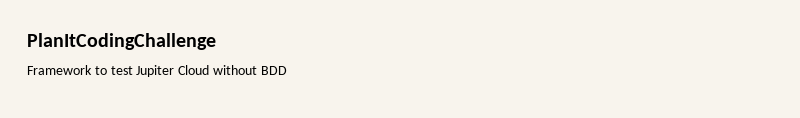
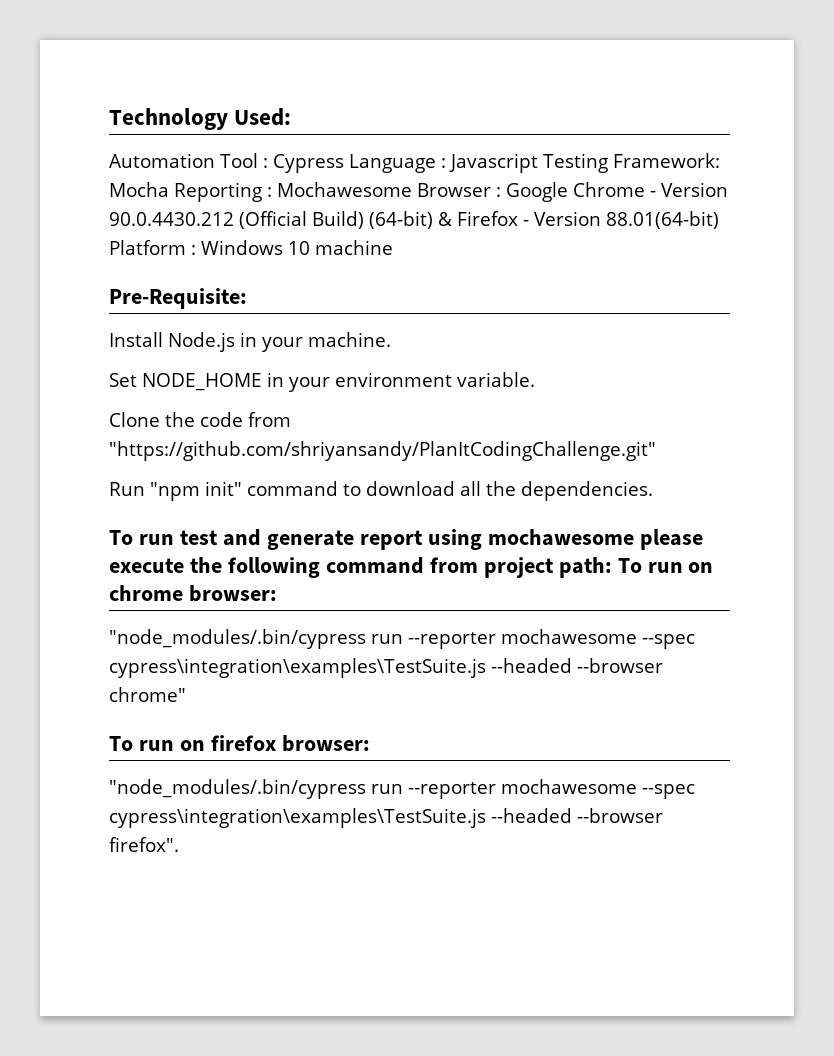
- PlanItCodingChallenge
- Framework to test Jupiter Cloud without BDD
+ Technology Used:
+ Automation Tool : Cypress Language : Javascript Testing Framework: Mocha Reporting : Mochawesome Browser : Google Chrome - Version 90.0.4430.212 (Official Build) (64-bit) & Firefox - Version 88.01(64-bit) Platform : Windows 10 machine
+ Pre-Requisite:
+ Install Node.js in your machine.
+ Set NODE_HOME in your environment variable.
+ Clone the code from "https://github.com/shriyansandy/PlanItCodingChallenge.git"
+ Run "npm init" command to download all the dependencies.
+ To run test and generate report using mochawesome please execute the following command from project path: To run on chrome browser:
+ "node_modules/.bin/cypress run --reporter mochawesome --spec cypress\integration\examples\TestSuite.js --headed --browser chrome"
+ To run on firefox browser:
+ "node_modules/.bin/cypress run --reporter mochawesome --spec cypress\integration\examples\TestSuite.js --headed --browser firefox".

